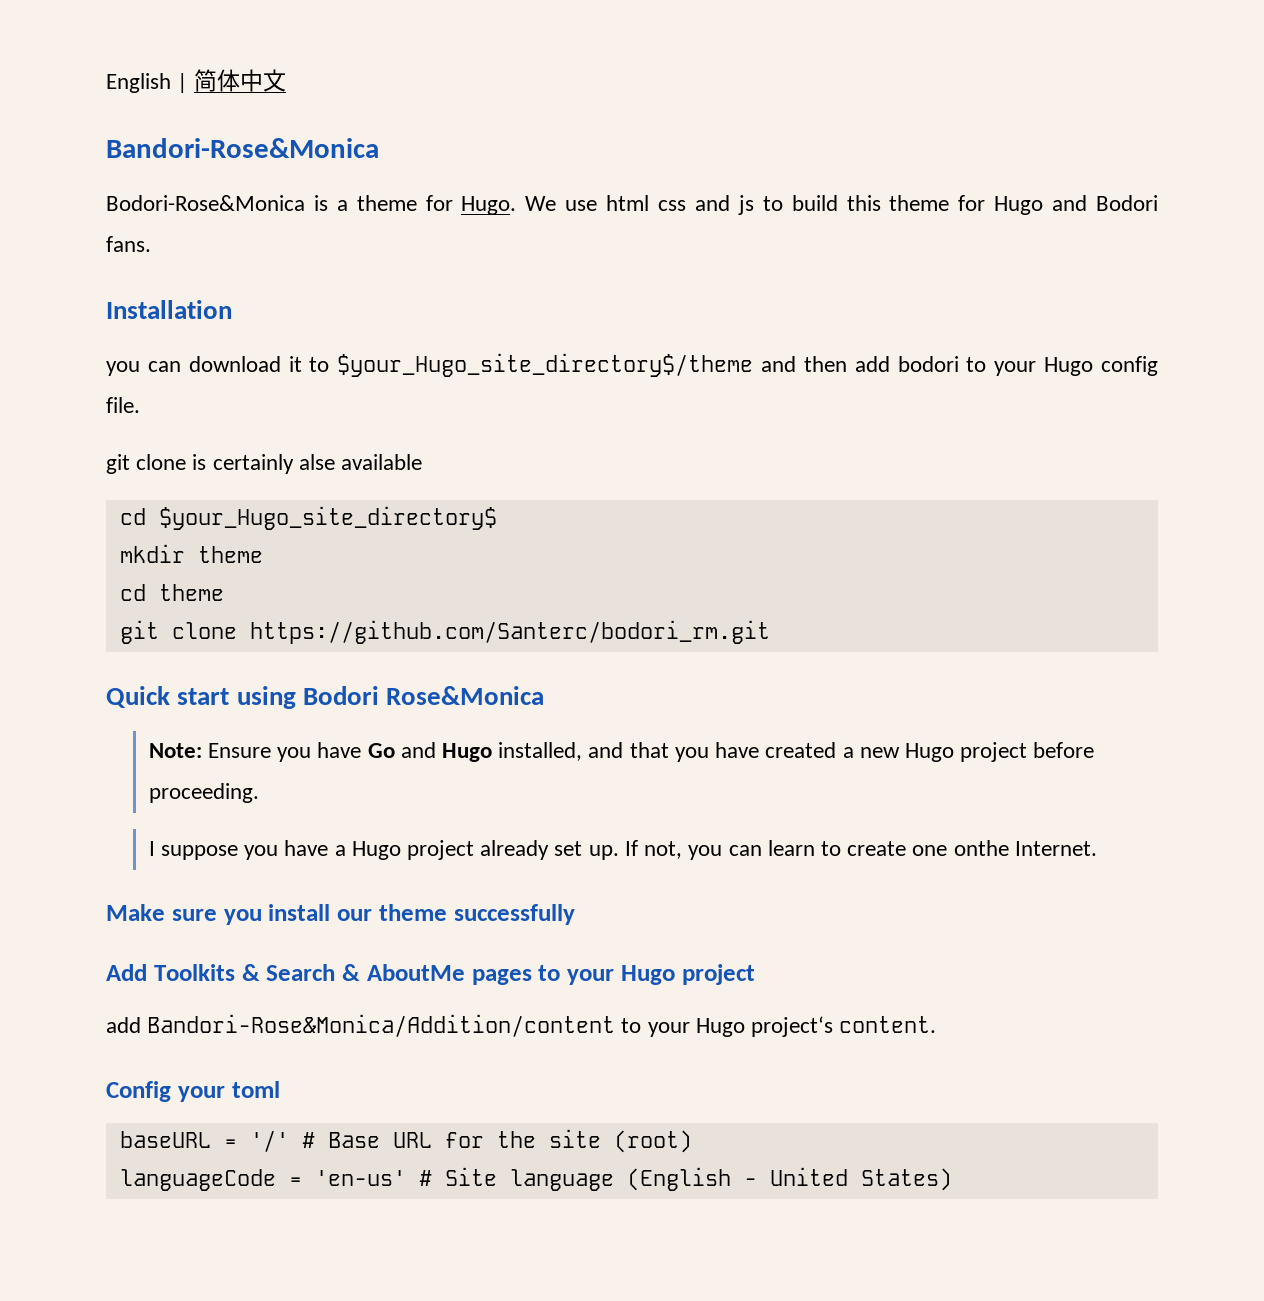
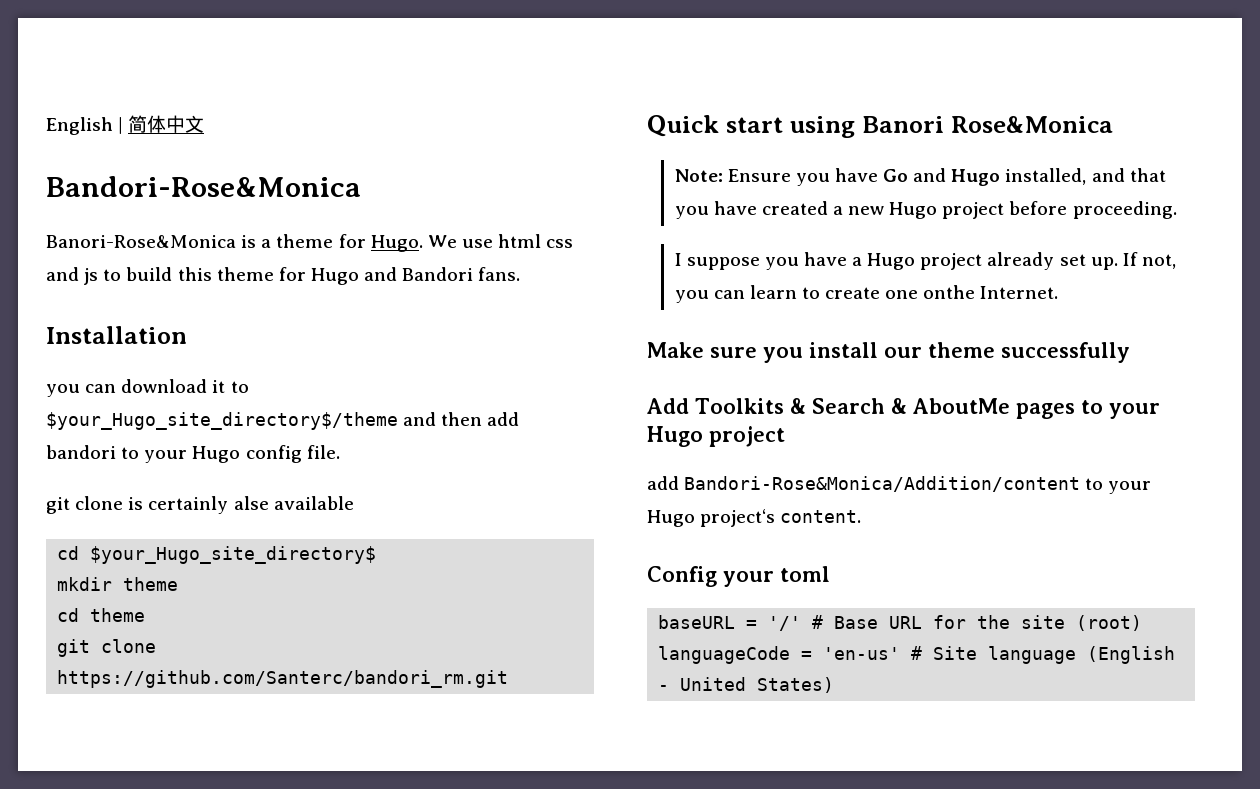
- Bodori-Rose&Monica is a theme for Hugo.
+ Banori-Rose&Monica is a theme for Hugo.
- We use html css and js to build this theme for Hugo and Bodori fans.
+ We use html css and js to build this theme for Hugo and Bandori fans.
- you can download it to $your_Hugo_site_directory$/theme and then add bodori to your Hugo config file.
+ you can download it to $your_Hugo_site_directory$/theme and then add bandori to your Hugo config file.
- git clone https://github.com/Santerc/bodori_rm.git
+ git clone https://github.com/Santerc/bandori_rm.git
- Quick start using Bodori Rose&Monica
+ Quick start using Banori Rose&Monica

